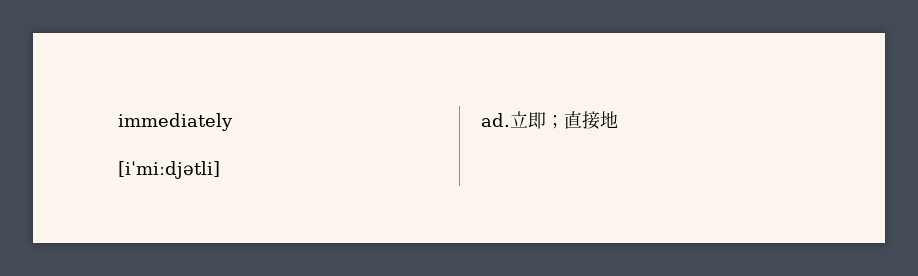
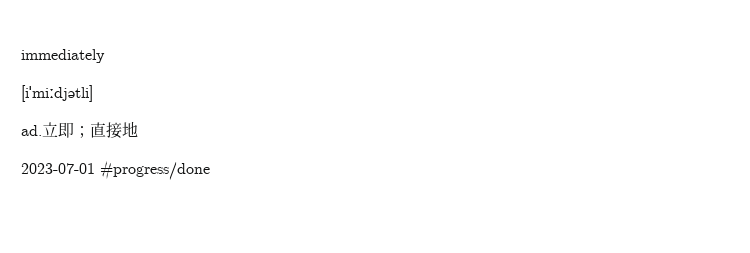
+ 2023-07-01 #progress/done

